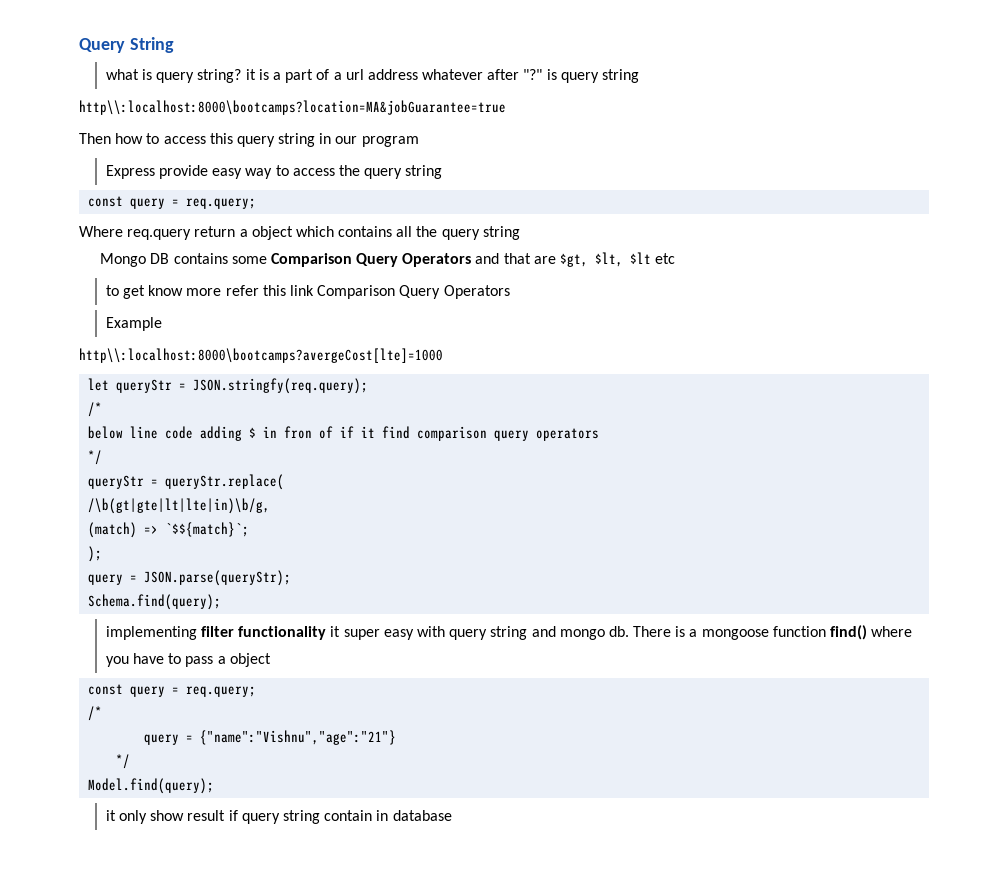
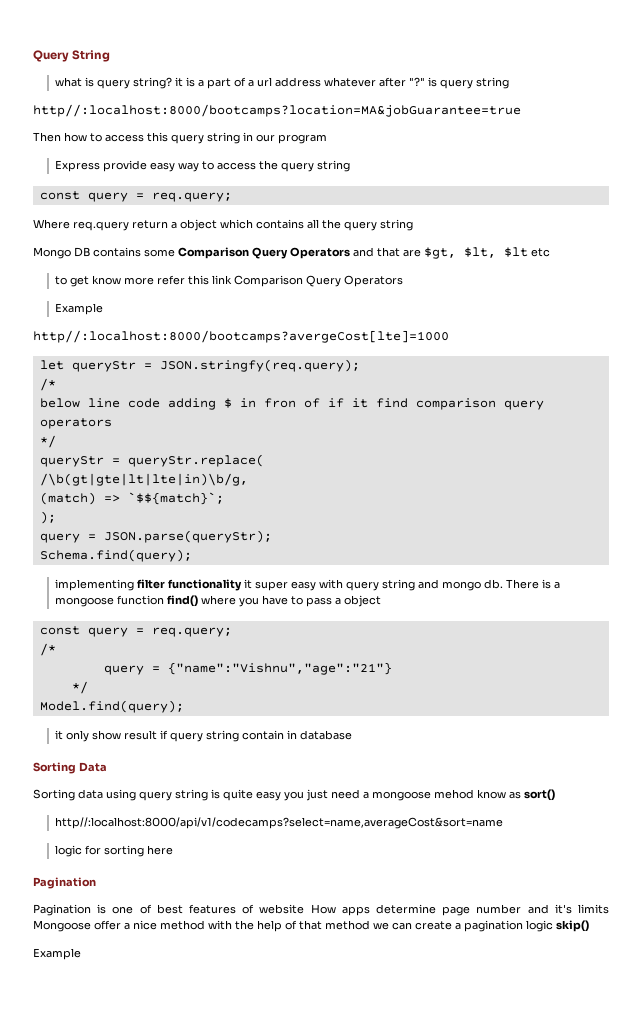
- http\\:localhost:8000\bootcamps?location=MA&jobGuarantee=true
+ http//:localhost:8000/bootcamps?location=MA&jobGuarantee=true
- http\\:localhost:8000\bootcamps?avergeCost[lte]=1000
+ http//:localhost:8000/bootcamps?avergeCost[lte]=1000
+ Sorting Data
+ Sorting data using query string is quite easy you just need a mongoose mehod know as sort()
+ http//:localhost:8000/api/v1/codecamps?select=name,averageCost&sort=name
+ logic for sorting here
+ Pagination
+ Pagination is one of best features of website How apps determine page number and it's limits Mongoose offer a nice method with the help of that method we can create a pagination logic skip()
+ Example

